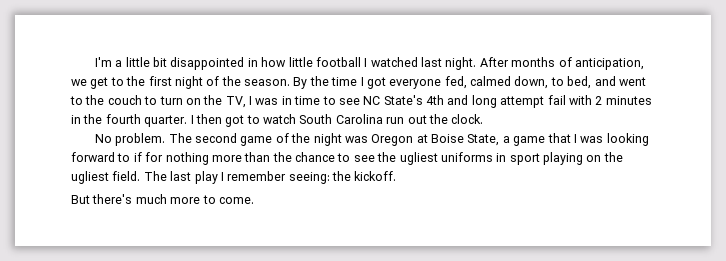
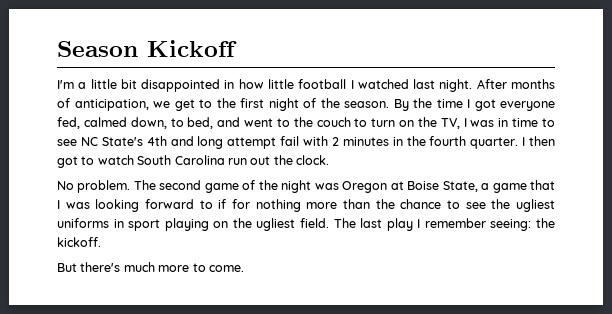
+ Season Kickoff

